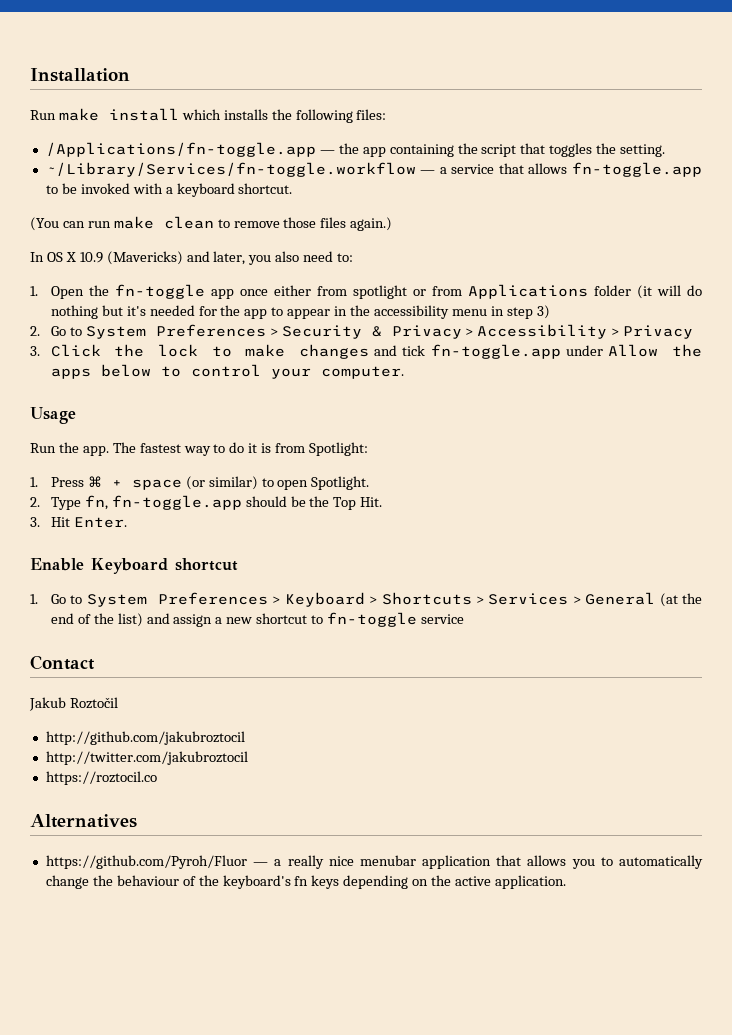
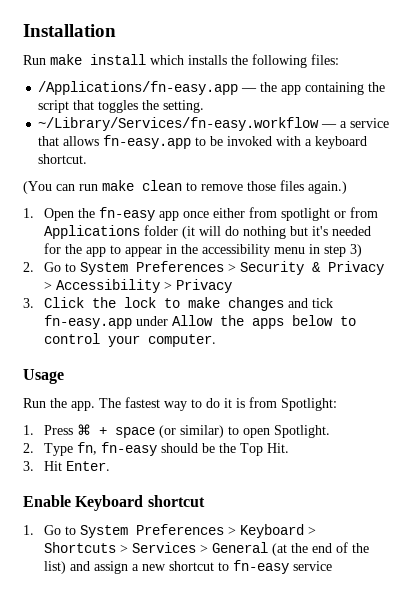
- /Applications/fn-toggle.app — the app containing the script that toggles the setting.
+ /Applications/fn-easy.app — the app containing the script that toggles the setting.
- ~/Library/Services/fn-toggle.workflow — a service that allows fn-toggle.app to be invoked with a keyboard shortcut.
+ ~/Library/Services/fn-easy.workflow — a service that allows fn-easy.app to be invoked with a keyboard shortcut.
- In OS X 10.9 (Mavericks) and later, you also need to:
- 1. Open the fn-toggle app once either from spotlight or from Applications folder (it will do nothing but it's needed for the app to appear in the accessibility menu in step 3)
+ 1. Open the fn-easy app once either from spotlight or from Applications folder (it will do nothing but it's needed for the app to appear in the accessibility menu in step 3)
- 3. Click the lock to make changes and tick fn-toggle.app under Allow the apps below to control your computer.
+ 3. Click the lock to make changes and tick fn-easy.app under Allow the apps below to control your computer.
- 2. Type fn, fn-toggle.app should be the Top Hit.
+ 2. Type fn, fn-easy should be the Top Hit.
- 1. Go to System Preferences > Keyboard > Shortcuts > Services > General (at the end of the list) and assign a new shortcut to fn-toggle service
- Contact
- Jakub Roztočil
- http://github.com/jakubroztocil
- http://twitter.com/jakubroztocil
- https://roztocil.co
- Alternatives
- https://github.com/Pyroh/Fluor — a really nice menubar application that allows you to automatically change the behaviour of the keyboard's fn keys depending on the active application.
+ 1. Go to System Preferences > Keyboard > Shortcuts > Services > General (at the end of the list) and assign a new shortcut to fn-easy service

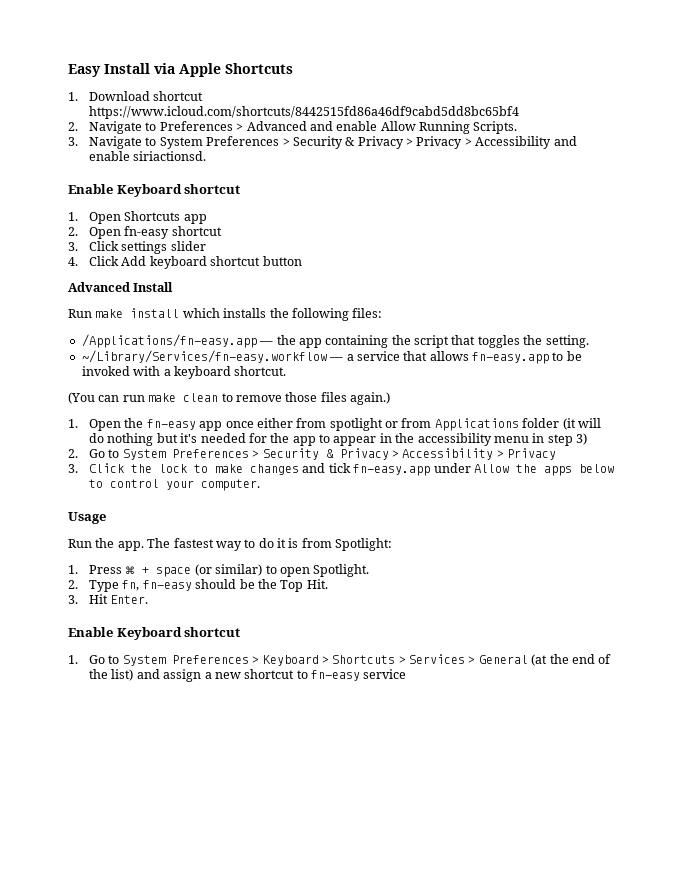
- Installation
+ Easy Install via Apple Shortcuts
+ 1. Download shortcut https://www.icloud.com/shortcuts/8442515fd86a46df9cabd5dd8bc65bf4
+ 2. Navigate to Preferences > Advanced and enable Allow Running Scripts.
+ 3. Navigate to System Preferences > Security & Privacy > Privacy > Accessibility and enable siriactionsd.
+ Enable Keyboard shortcut
+ 1. Open Shortcuts app
+ 2. Open fn-easy shortcut
+ 3. Click settings slider
+ 4. Click Add keyboard shortcut button
+ Advanced Install

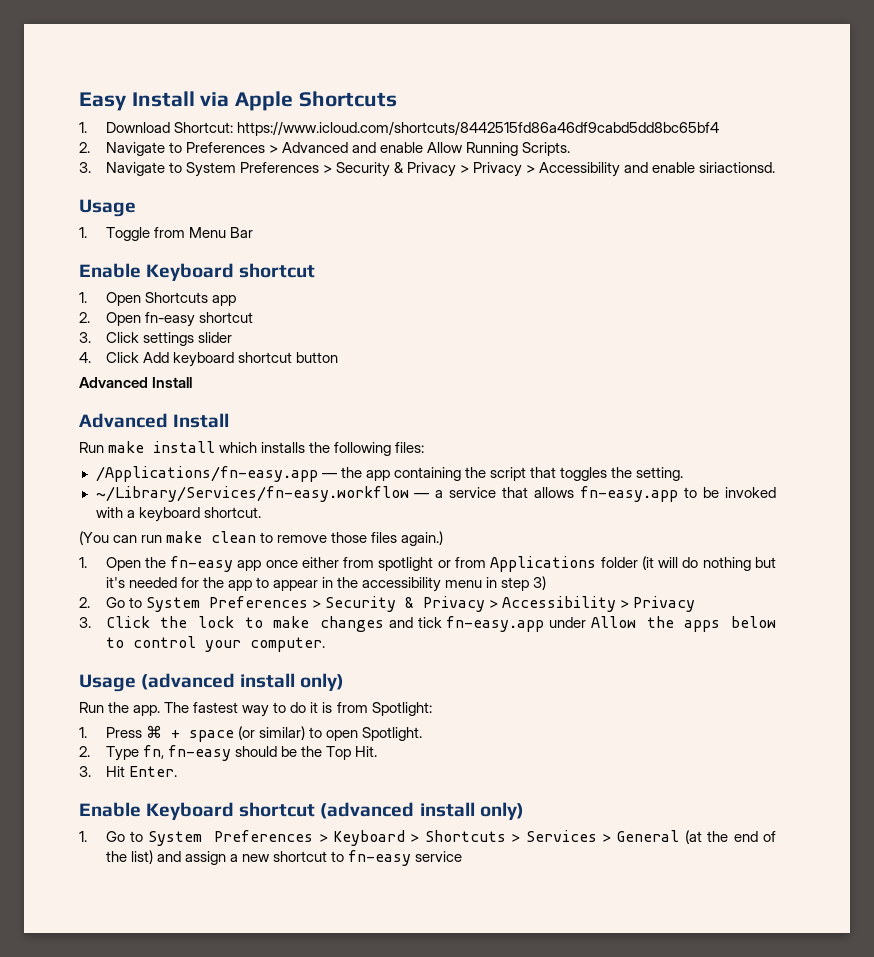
- 1. Download shortcut https://www.icloud.com/shortcuts/8442515fd86a46df9cabd5dd8bc65bf4
+ 1. Download Shortcut: https://www.icloud.com/shortcuts/8442515fd86a46df9cabd5dd8bc65bf4
  3. Navigate to System Preferences > Security & Privacy > Privacy > Accessibility and enable siriactionsd.
+ Usage
+ 1. Toggle from Menu Bar
  4. Click Add keyboard shortcut button
+ Advanced Install
- Usage
+ Usage (advanced install only)
  3. Hit Enter.
- Enable Keyboard shortcut
+ Enable Keyboard shortcut (advanced install only)

